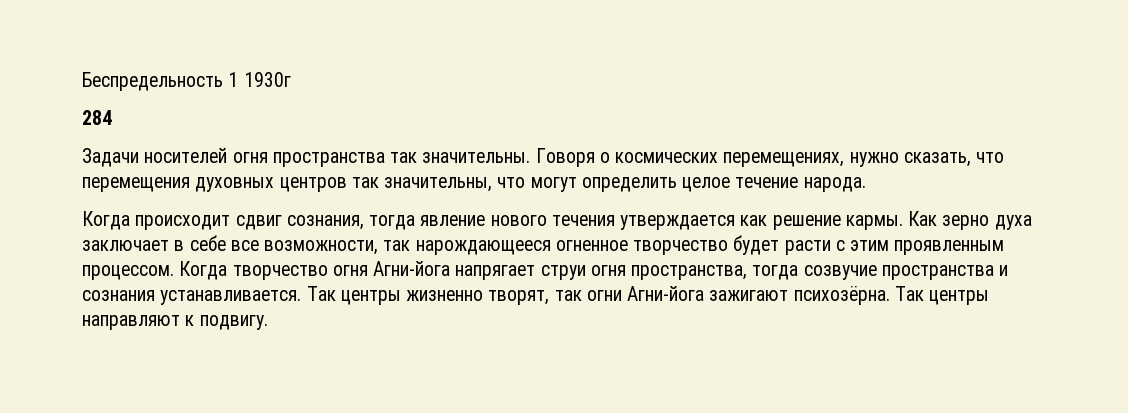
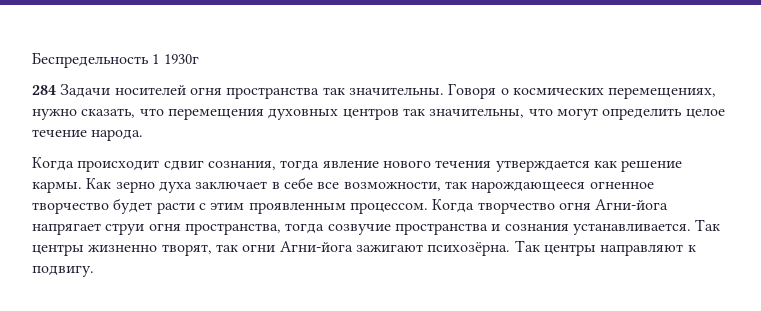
- 284
- Задачи носителей огня пространства так значительны.
+ 284 Задачи носителей огня пространства так значительны.

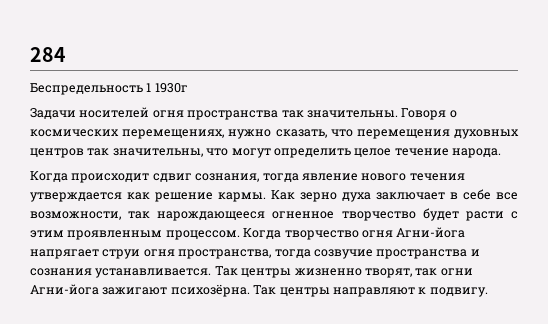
+ 284
- 284 Задачи носителей огня пространства так значительны.
+ Задачи носителей огня пространства так значительны.

